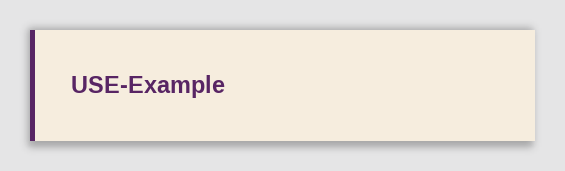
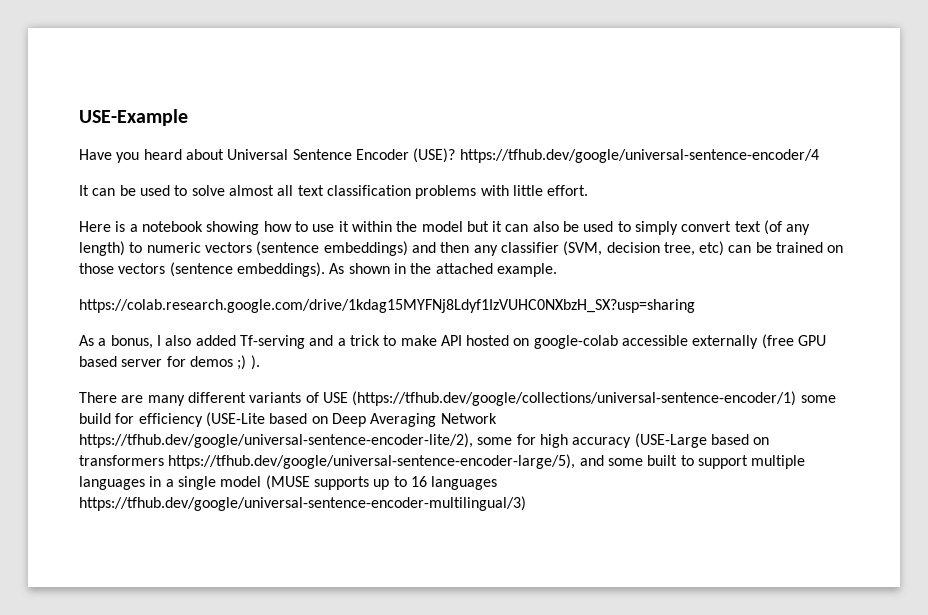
+ Have you heard about Universal Sentence Encoder (USE)? https://tfhub.dev/google/universal-sentence-encoder/4
+ It can be used to solve almost all text classification problems with little effort.
+ Here is a notebook showing how to use it within the model but it can also be used to simply convert text (of any length) to numeric vectors (sentence embeddings) and then any classifier (SVM, decision tree, etc) can be trained on those vectors (sentence embeddings). As shown in the attached example.
+ https://colab.research.google.com/drive/1kdag15MYFNj8Ldyf1IzVUHC0NXbzH_SX?usp=sharing
+ As a bonus, I also added Tf-serving and a trick to make API hosted on google-colab accessible externally (free GPU based server for demos ;) ).
+ There are many different variants of USE (https://tfhub.dev/google/collections/universal-sentence-encoder/1) some build for efficiency (USE-Lite based on Deep Averaging Network https://tfhub.dev/google/universal-sentence-encoder-lite/2), some for high accuracy (USE-Large based on transformers https://tfhub.dev/google/universal-sentence-encoder-large/5), and some built to support multiple languages in a single model (MUSE supports up to 16 languages https://tfhub.dev/google/universal-sentence-encoder-multilingual/3)

